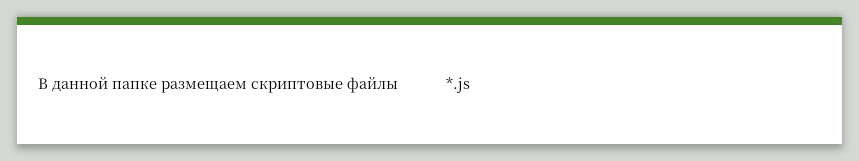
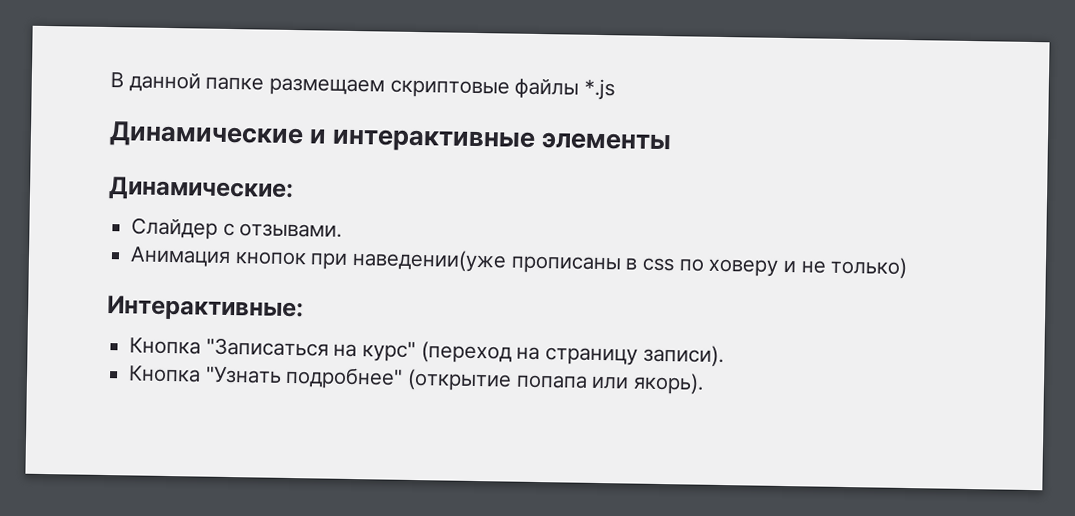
+ Динамические и интерактивные элементы
+ Динамические:
+ Слайдер с отзывами.
+ Анимация кнопок при наведении(уже прописаны в css по ховеру и не только)
+ Интерактивные:
+ Кнопка "Записаться на курс" (переход на страницу записи).
+ Кнопка "Узнать подробнее" (открытие попапа или якорь).

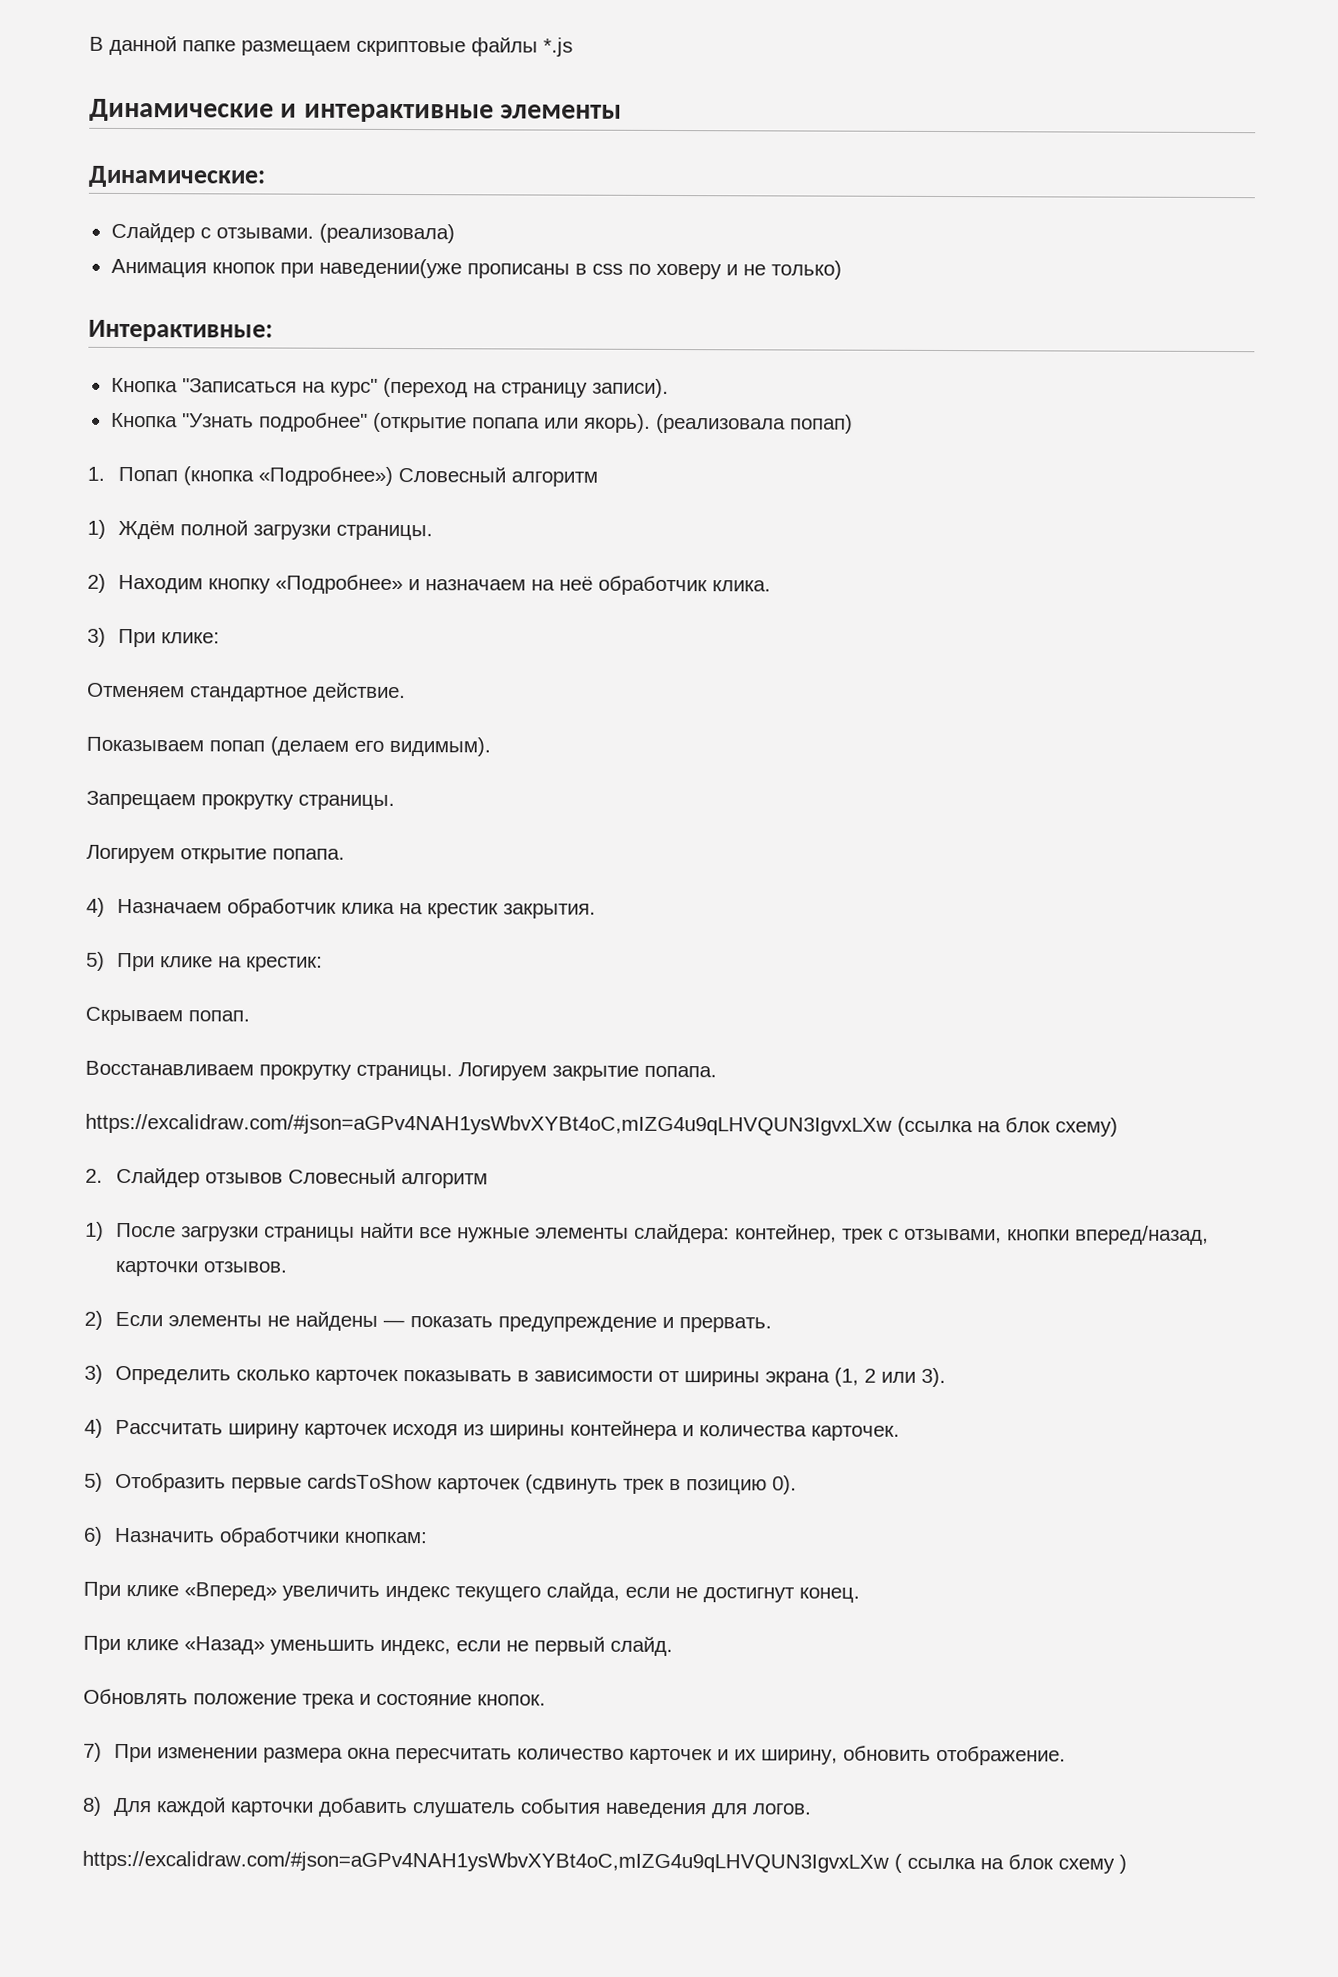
+ (реализовала)
+ (реализовала попап)
+ 1. Попап (кнопка «Подробнее») Словесный алгоритм
+ 1) Ждём полной загрузки страницы.
+ 2) Находим кнопку «Подробнее» и назначаем на неё обработчик клика.
+ 3) При клике:
+ Отменяем стандартное действие.
+ Показываем попап (делаем его видимым).
+ Запрещаем прокрутку страницы.
+ Логируем открытие попапа.
+ 4) Назначаем обработчик клика на крестик закрытия.
+ 5) При клике на крестик:
+ Скрываем попап.
+ Восстанавливаем прокрутку страницы. Логируем закрытие попапа.
+ https://excalidraw.com/#json=aGPv4NAH1ysWbvXYBt4oC,mIZG4u9qLHVQUN3IgvxLXw (ссылка на блок схему)
+ 2. Слайдер отзывов Словесный алгоритм
+ 1) После загрузки страницы найти все нужные элементы слайдера: контейнер, трек с отзывами, кнопки вперед/назад, карточки отзывов.
+ 2) Если элементы не найдены — показать предупреждение и прервать.
+ 3) Определить сколько карточек показывать в зависимости от ширины экрана (1, 2 или 3).
+ 4) Рассчитать ширину карточек исходя из ширины контейнера и количества карточек.
+ 5) Отобразить первые cardsToShow карточек (сдвинуть трек в позицию 0).
+ 6) Назначить обработчики кнопкам:
+ При клике «Вперед» увеличить индекс текущего слайда, если не достигнут конец.
+ При клике «Назад» уменьшить индекс, если не первый слайд.
+ Обновлять положение трека и состояние кнопок.
+ 7) При изменении размера окна пересчитать количество карточек и их ширину, обновить отображение.
+ 8) Для каждой карточки добавить слушатель события наведения для логов.
+ https://excalidraw.com/#json=aGPv4NAH1ysWbvXYBt4oC,mIZG4u9qLHVQUN3IgvxLXw ( ссылка на блок схему )

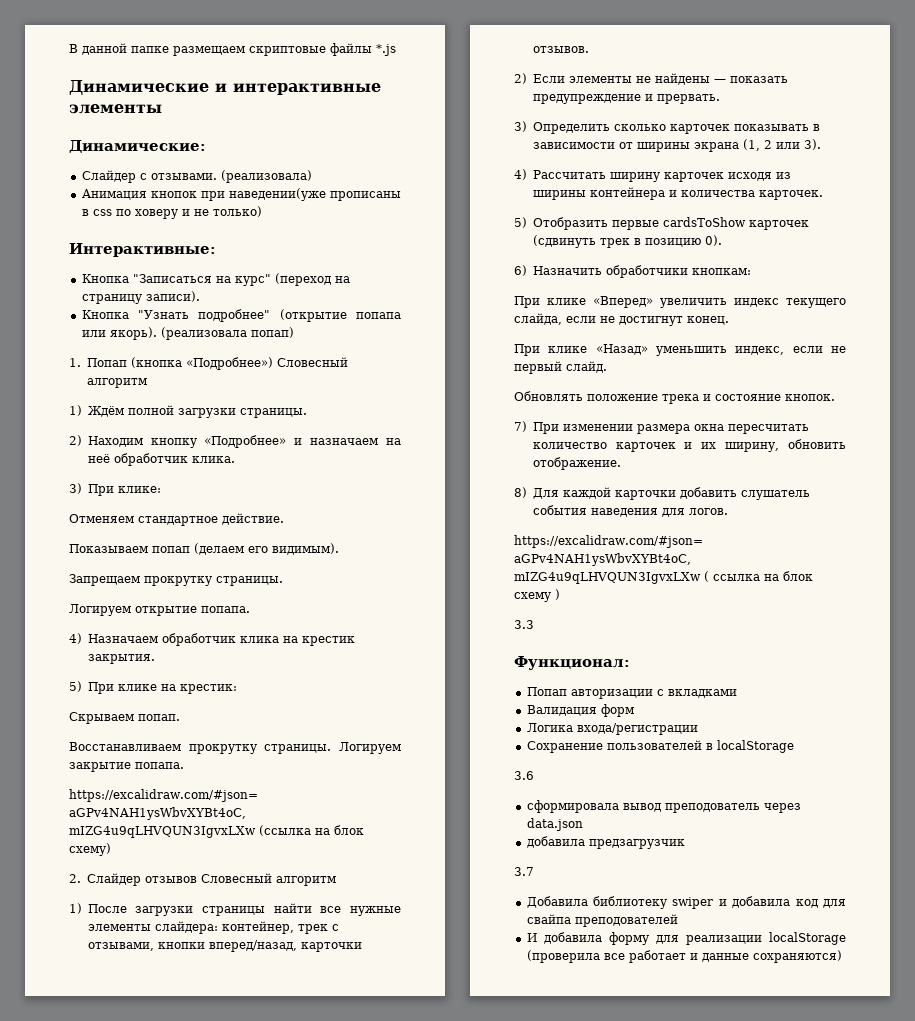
+ 3.3
+ Функционал:
+ Попап авторизации с вкладками
+ Валидация форм
+ Логика входа/регистрации
+ Сохранение пользователей в localStorage
+ 3.6
+ сформировала вывод преподователь через data.json
+ добавила предзагрузчик
+ 3.7
+ Добавила библиотеку swiper и добавила код для свайпа преподователей
+ И добавила форму для реализации localStorage (проверила все работает и данные сохраняются)

